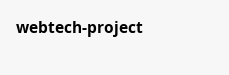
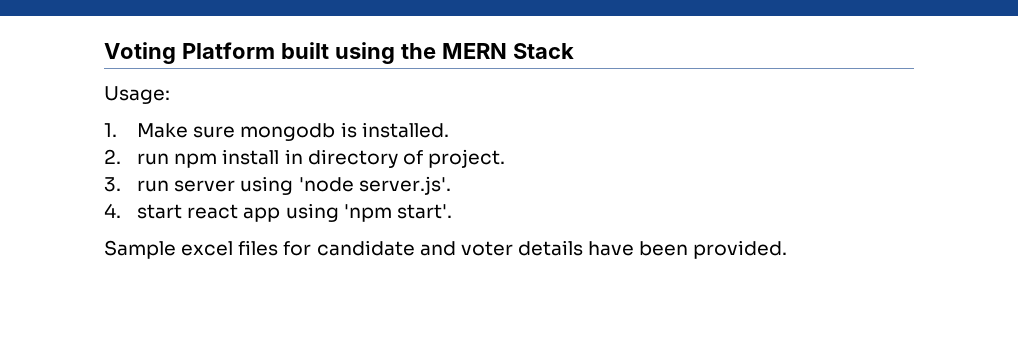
- webtech-project
+ Voting Platform built using the MERN Stack
+ Usage:
+ 1. Make sure mongodb is installed.
+ 2. run npm install in directory of project.
+ 3. run server using 'node server.js'.
+ 4. start react app using 'npm start'.
+ Sample excel files for candidate and voter details have been provided.

